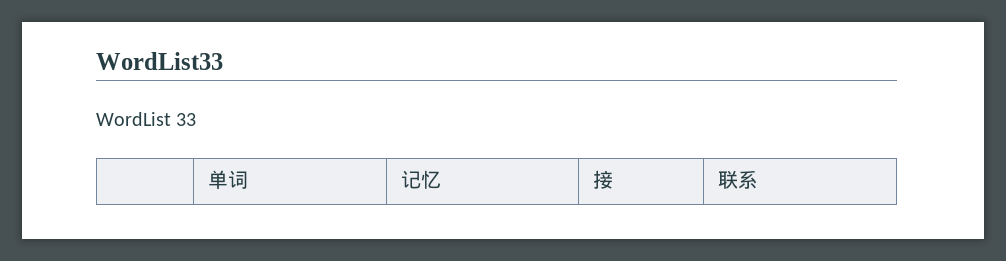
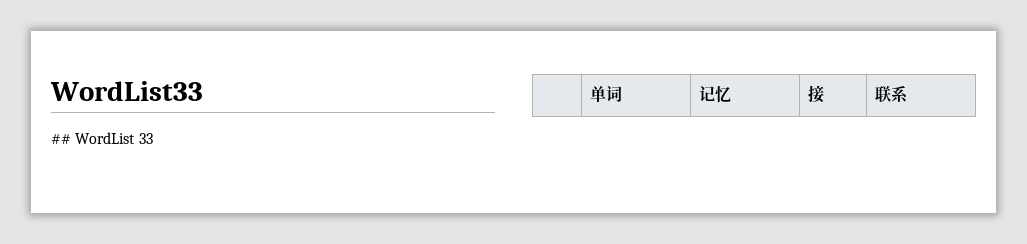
- WordList 33
+ ## WordList 33

